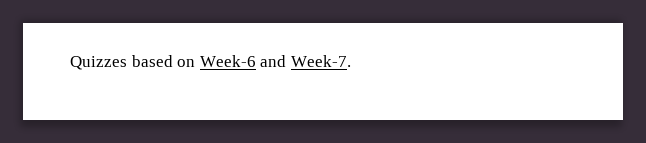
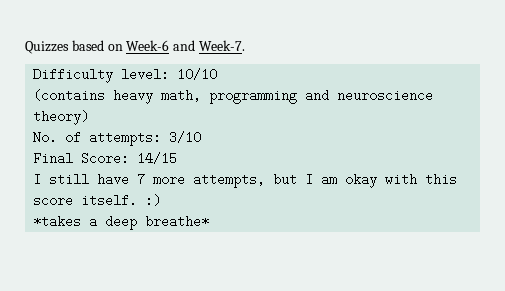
+ Difficulty level: 10/10
+ (contains heavy math, programming and neuroscience theory)
+ No. of attempts: 3/10
+ Final Score: 14/15
+ I still have 7 more attempts, but I am okay with this score itself. :)
+ *takes a deep breathe*

